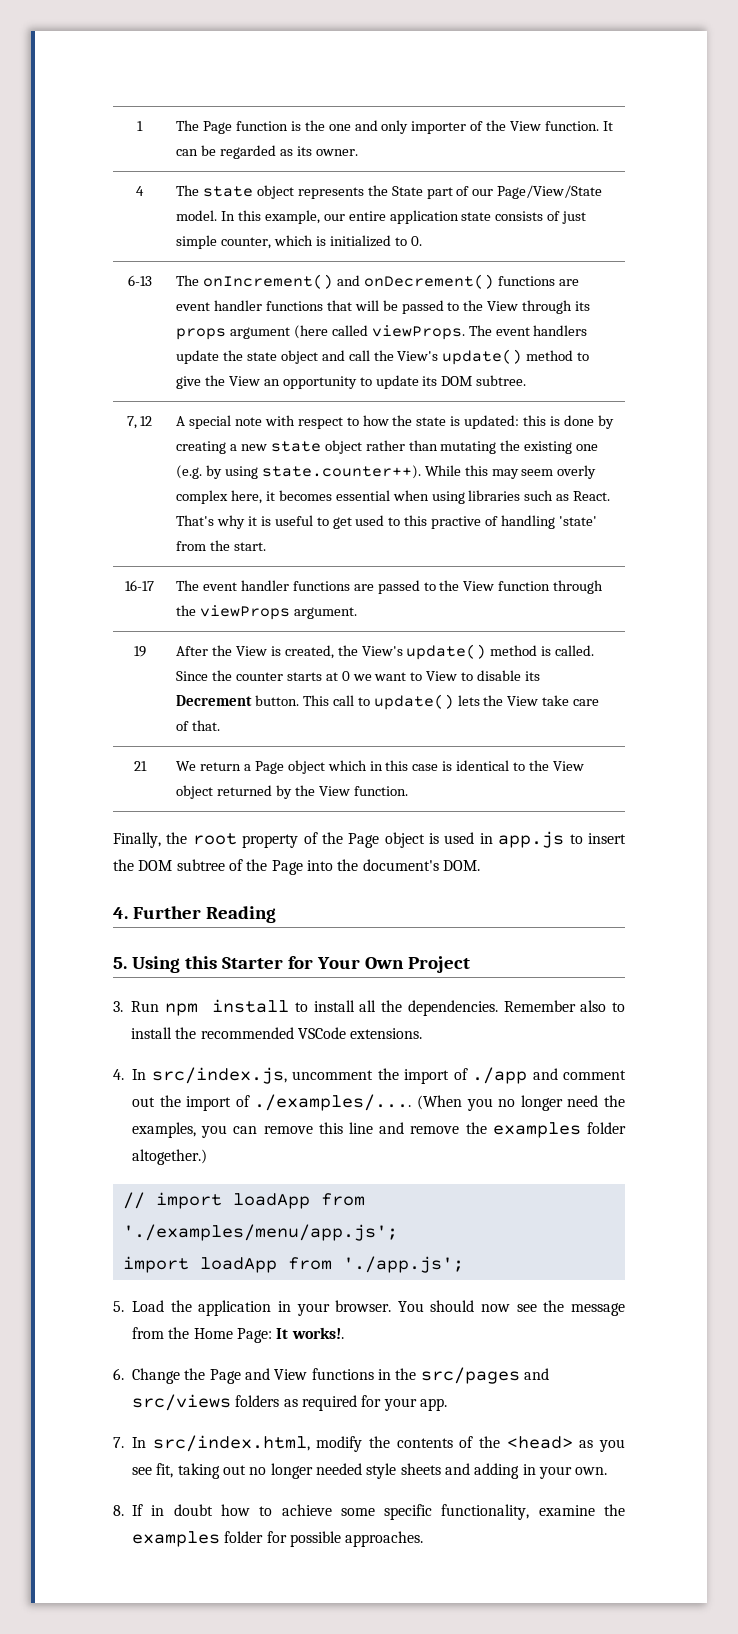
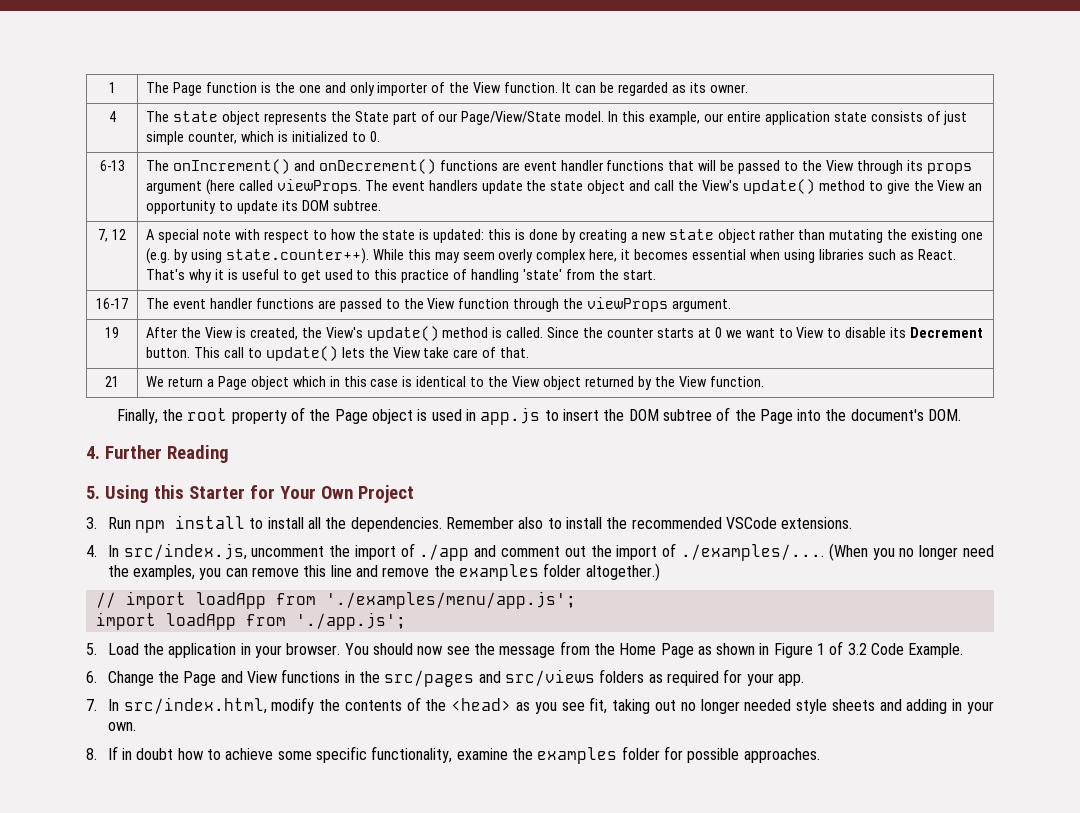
- That's why it is useful to get used to this practive of handling 'state' from the start.
+ That's why it is useful to get used to this practice of handling 'state' from the start.
- You should now see the message from the Home Page: It works!.
+ You should now see the message from the Home Page as shown in Figure 1 of 3.2 Code Example.

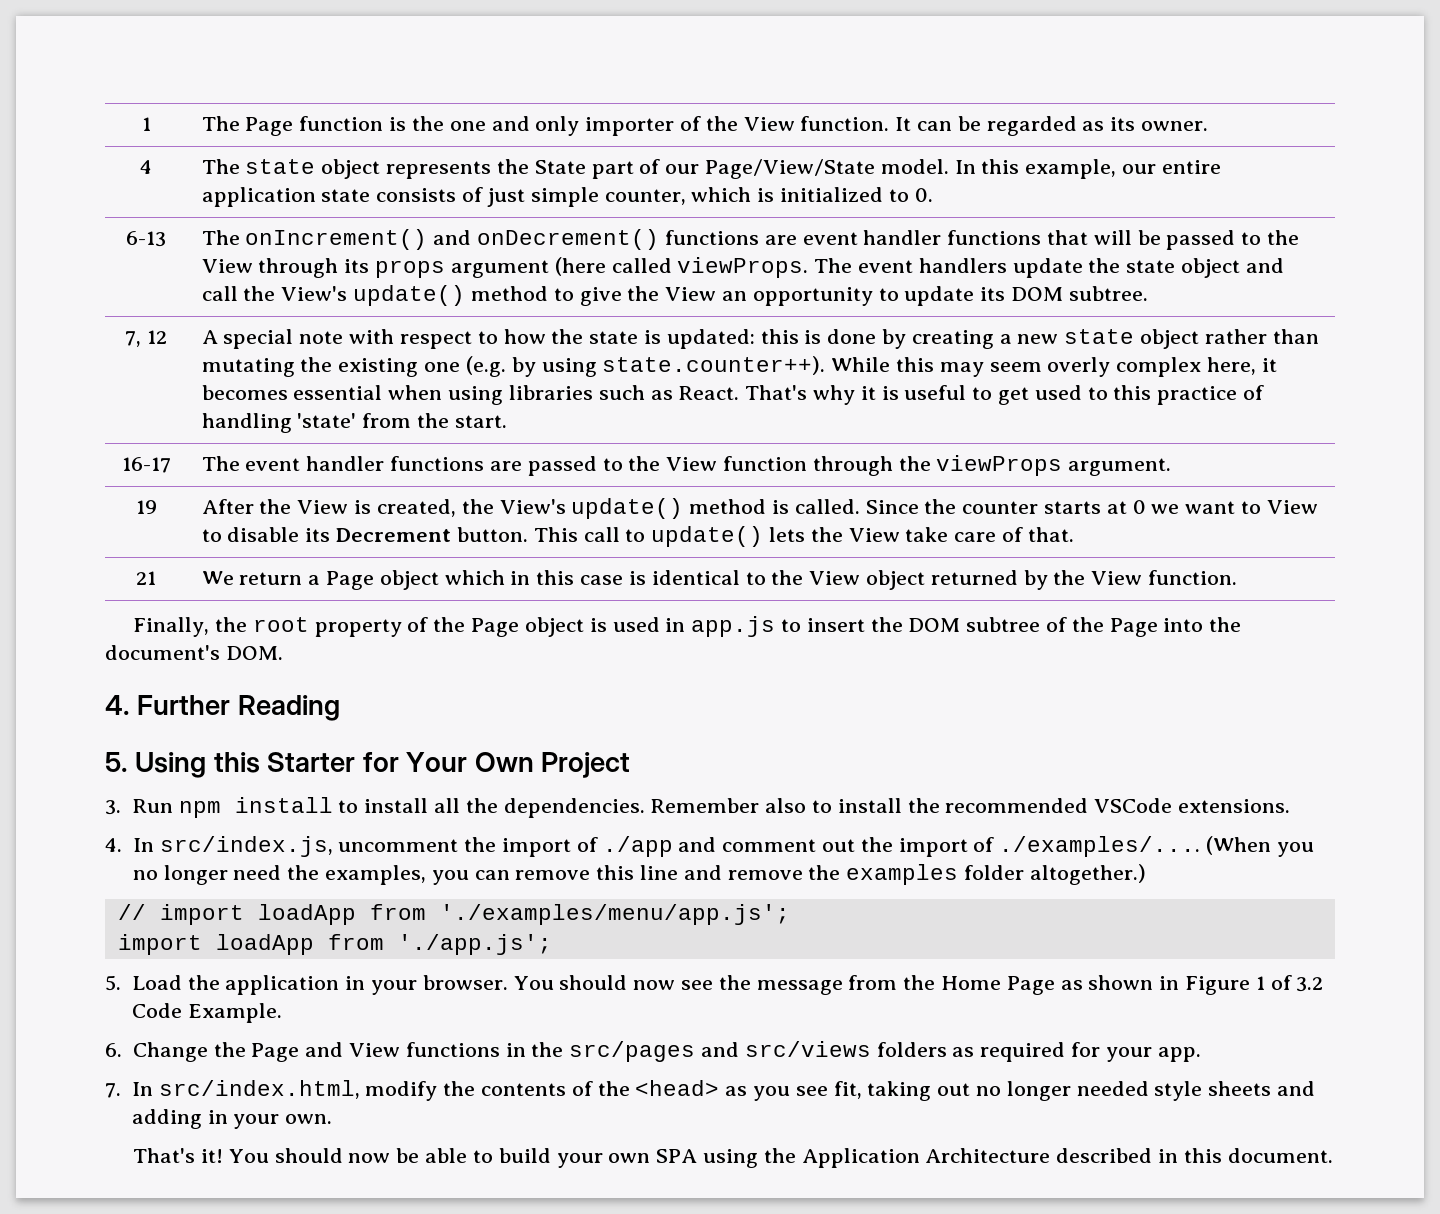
- 8. If in doubt how to achieve some specific functionality, examine the examples folder for possible approaches.
+ That's it! You should now be able to build your own SPA using the Application Architecture described in this document.

